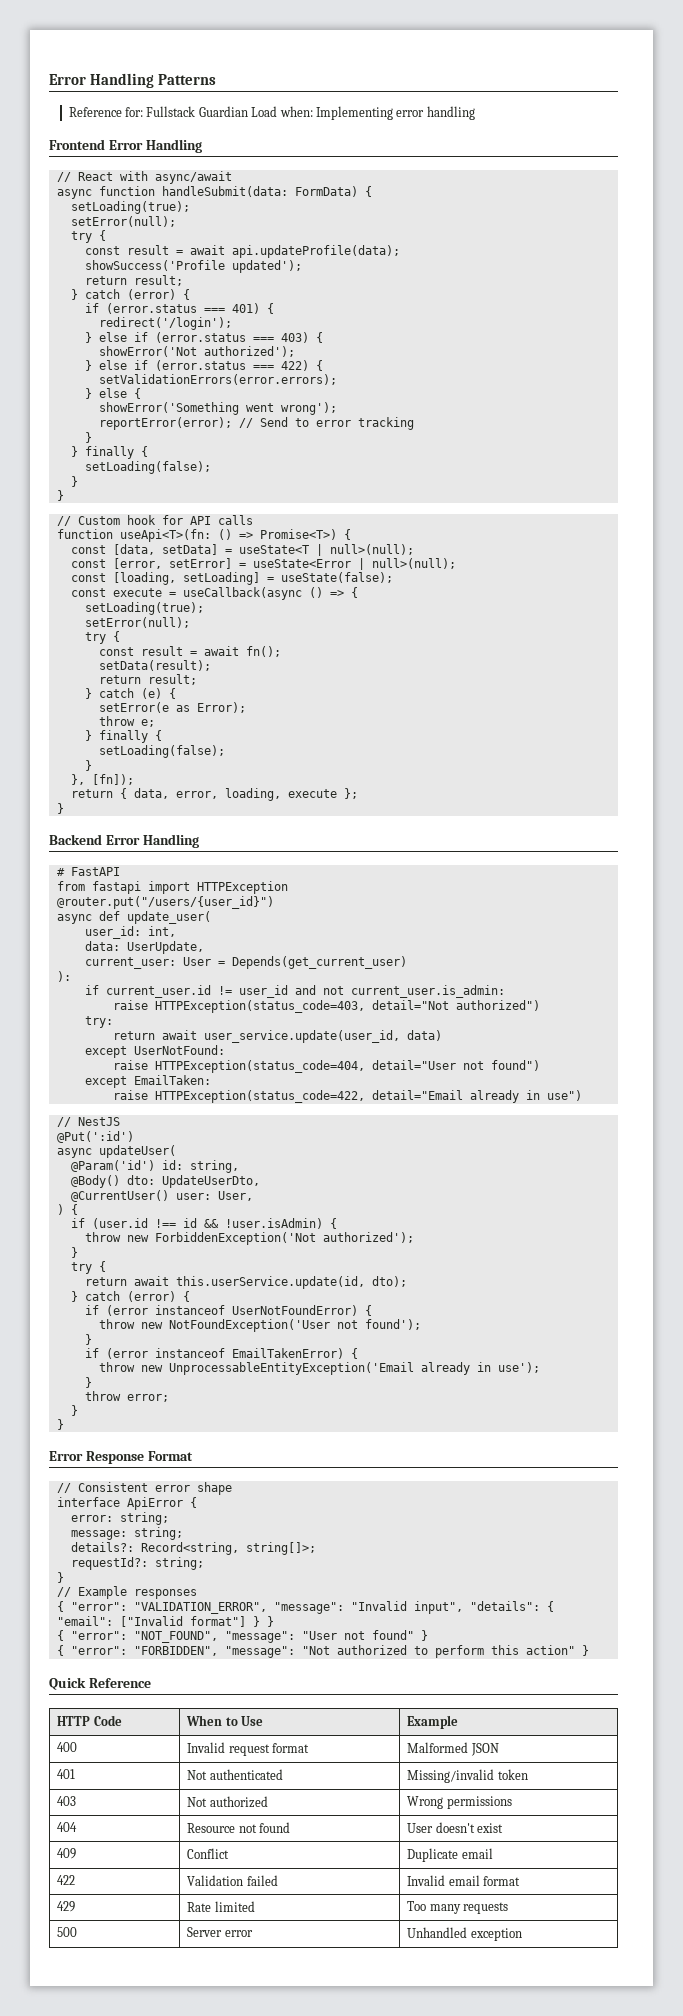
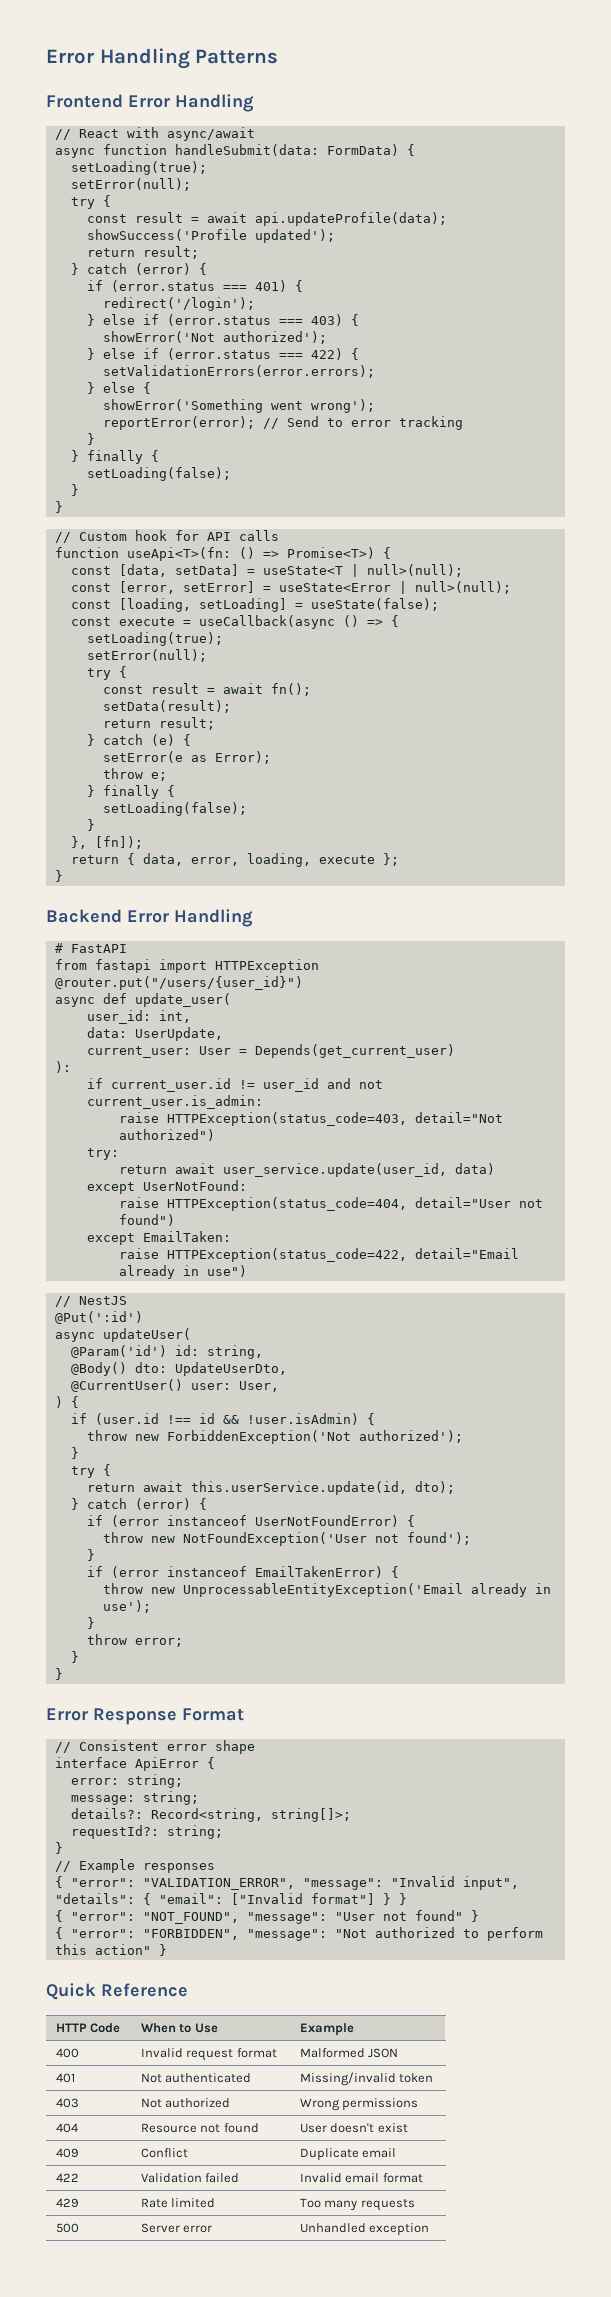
- Reference for: Fullstack Guardian Load when: Implementing error handling

